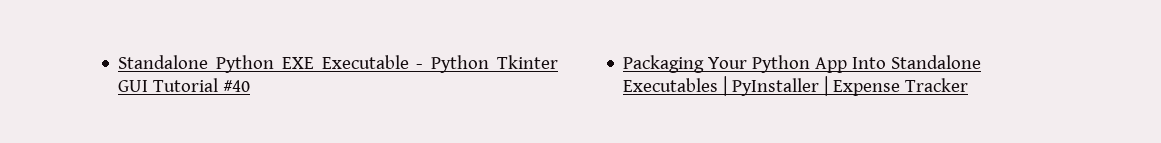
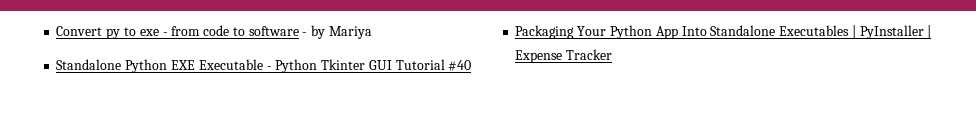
+ Convert py to exe - from code to software - by Mariya

